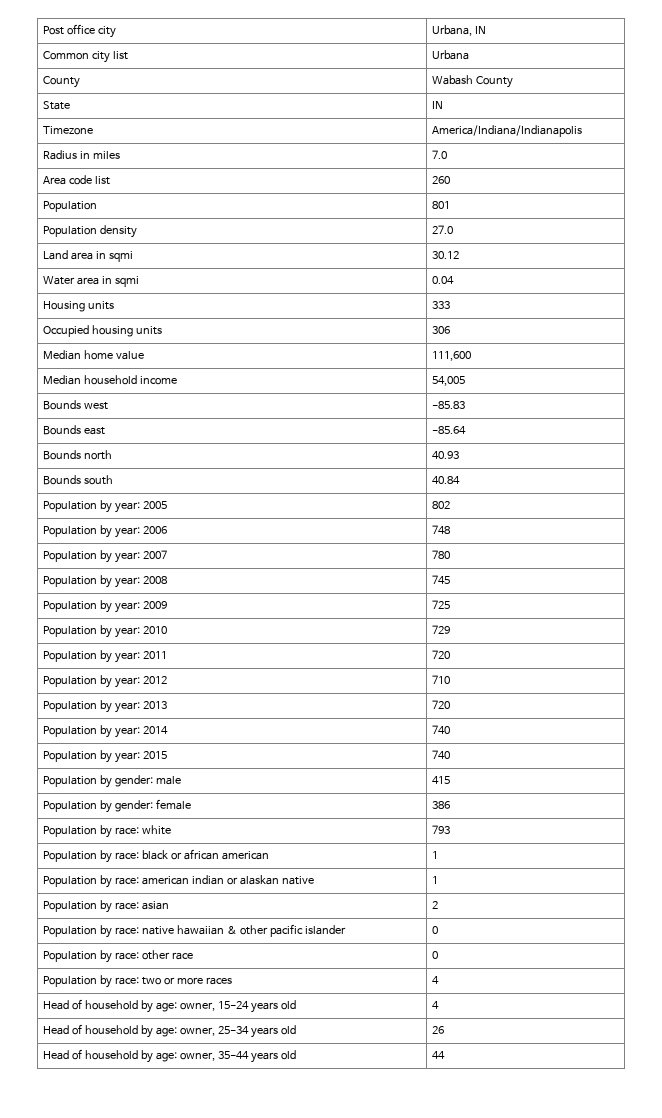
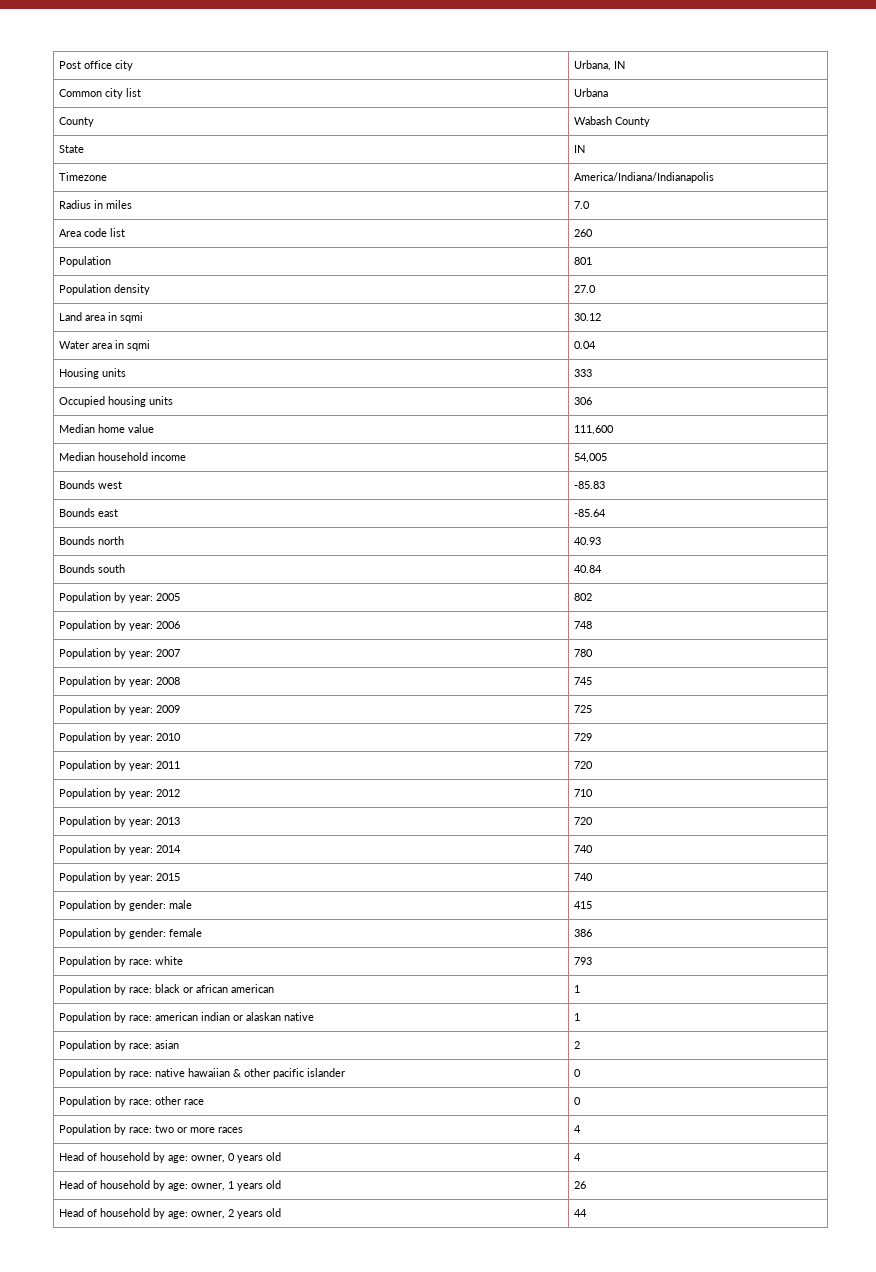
- Head of household by age: owner, 15-24 years old | 4
+ Head of household by age: owner, 0 years old | 4
- Head of household by age: owner, 25-34 years old | 26
+ Head of household by age: owner, 1 years old | 26
- Head of household by age: owner, 35-44 years old | 44
+ Head of household by age: owner, 2 years old | 44

